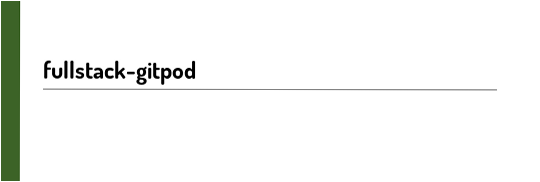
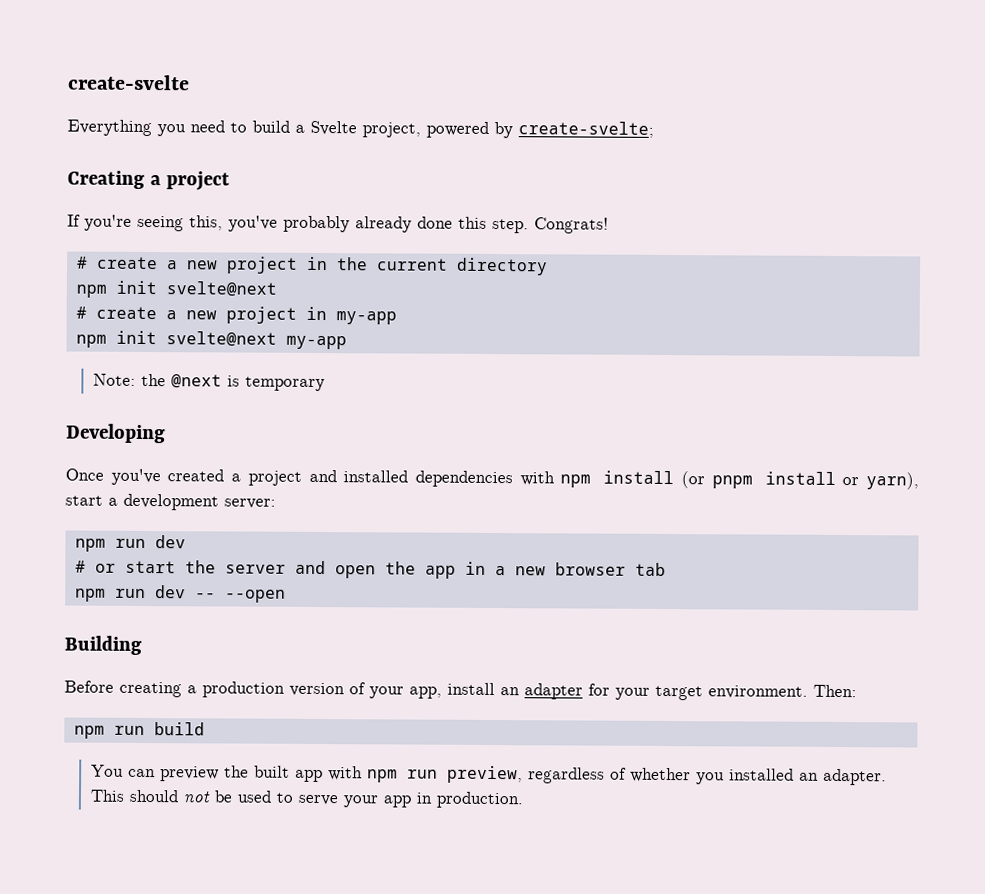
- fullstack-gitpod
+ create-svelte
+ Everything you need to build a Svelte project, powered by create-svelte;
+ Creating a project
+ If you're seeing this, you've probably already done this step. Congrats!
+ # create a new project in the current directory
+ npm init svelte@next
+ # create a new project in my-app
+ npm init svelte@next my-app
+ Note: the @next is temporary
+ Developing
+ Once you've created a project and installed dependencies with npm install (or pnpm install or yarn), start a development server:
+ npm run dev
+ # or start the server and open the app in a new browser tab
+ npm run dev -- --open
+ Building
+ Before creating a production version of your app, install an adapter for your target environment. Then:
+ npm run build
+ You can preview the built app with npm run preview, regardless of whether you installed an adapter. This should not be used to serve your app in production.

